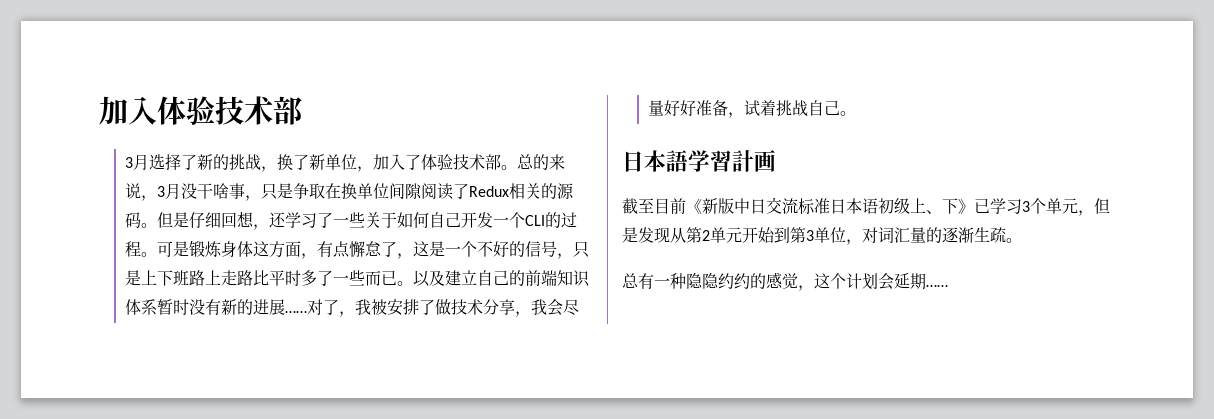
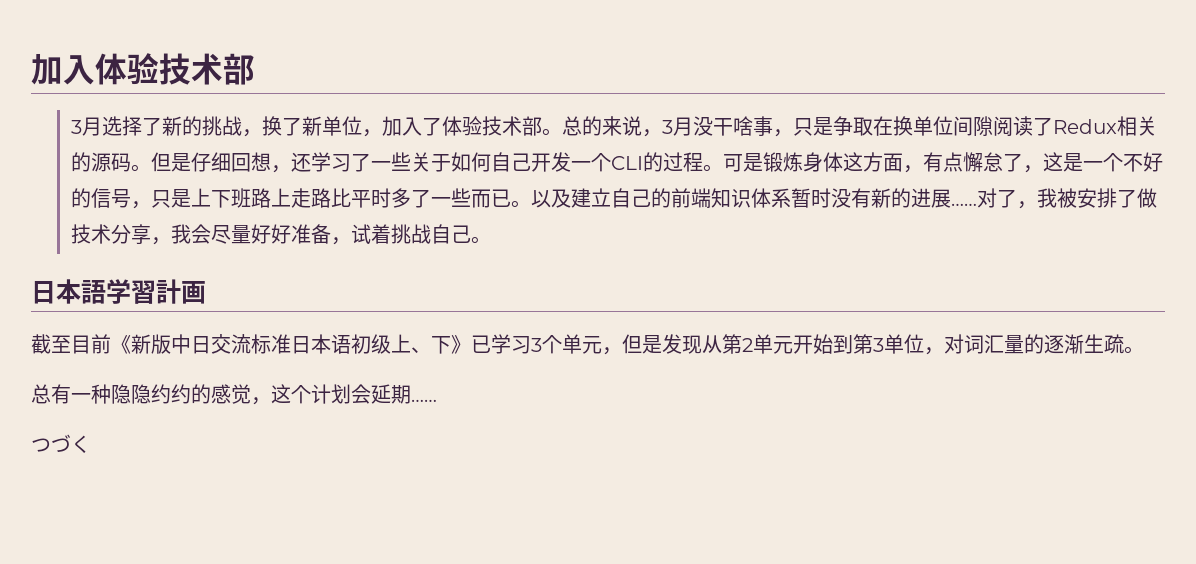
+ つづく

